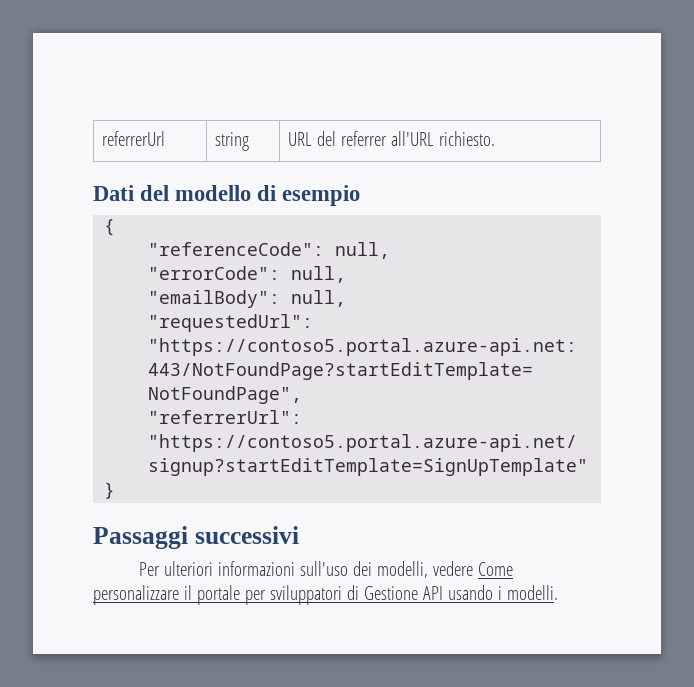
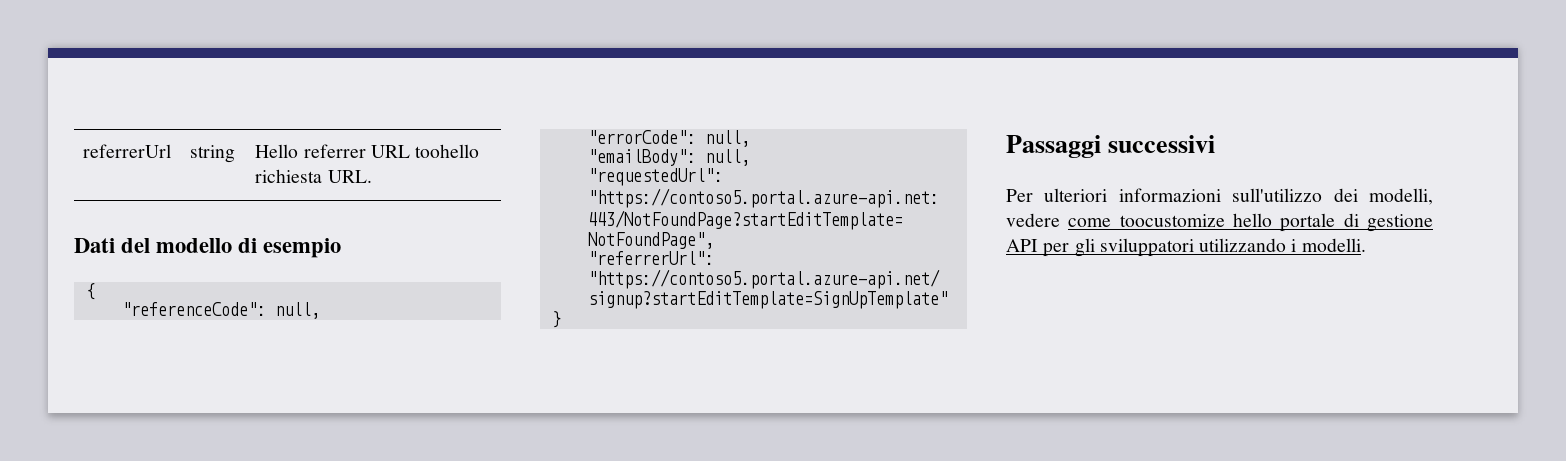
- referrerUrl | string | URL del referrer all'URL richiesto.
+ referrerUrl | string | Hello referrer URL toohello richiesta URL.
- Per ulteriori informazioni sull'uso dei modelli, vedere Come personalizzare il portale per sviluppatori di Gestione API usando i modelli.
+ Per ulteriori informazioni sull'utilizzo dei modelli, vedere come toocustomize hello portale di gestione API per gli sviluppatori utilizzando i modelli.

